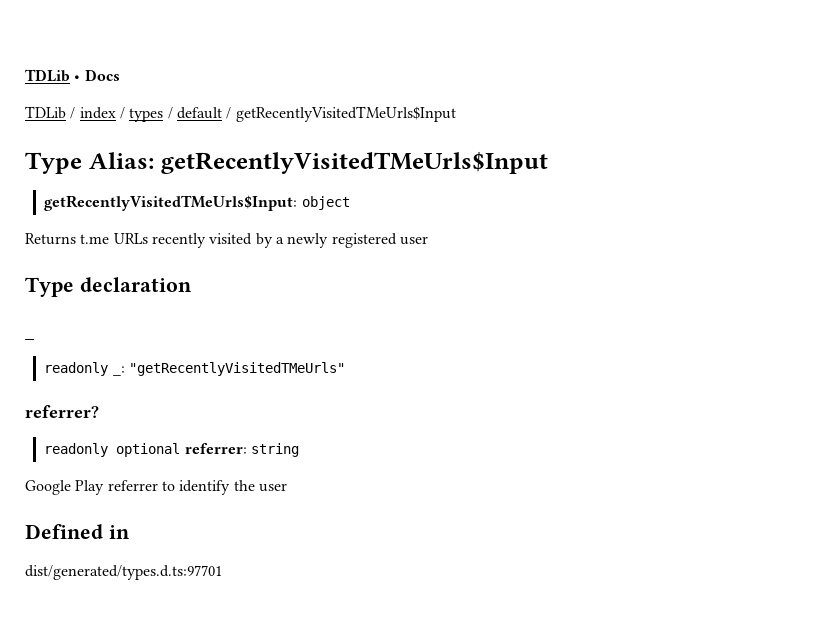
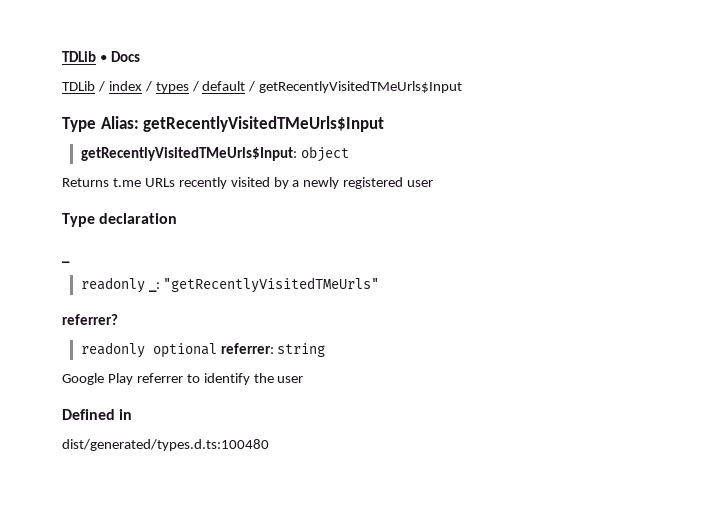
- dist/generated/types.d.ts:97701
+ dist/generated/types.d.ts:100480

